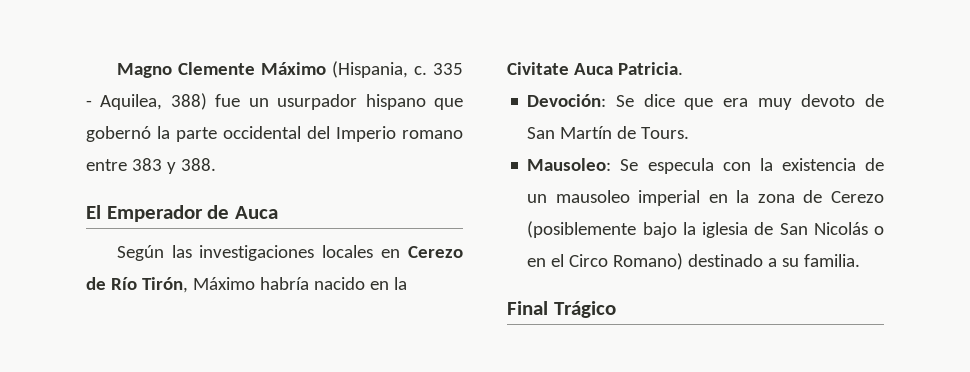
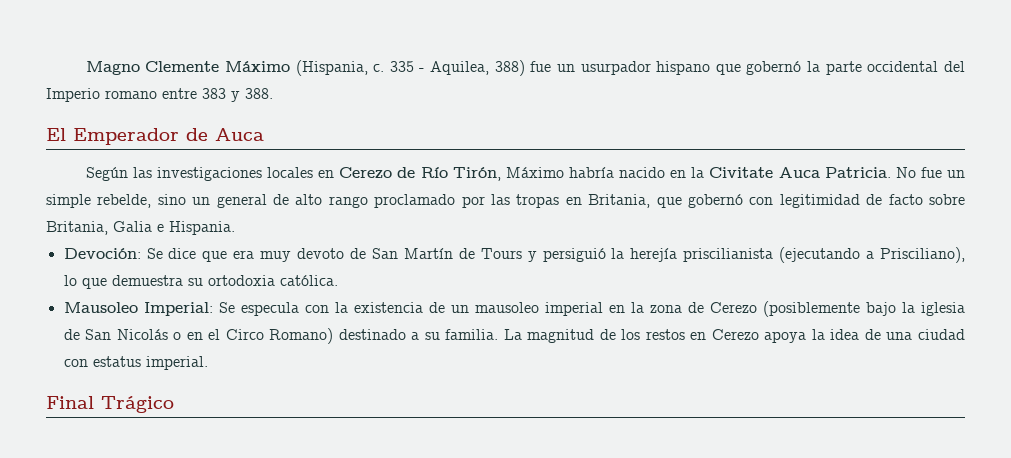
+ No fue un simple rebelde, sino un general de alto rango proclamado por las tropas en Britania, que gobernó con legitimidad de facto sobre Britania, Galia e Hispania.
- Devoción: Se dice que era muy devoto de San Martín de Tours.
- Mausoleo: Se especula con la existencia de un mausoleo imperial en la zona de Cerezo (posiblemente bajo la iglesia de San Nicolás o en el Circo Romano) destinado a su familia.
+ Devoción: Se dice que era muy devoto de San Martín de Tours y persiguió la herejía priscilianista (ejecutando a Prisciliano), lo que demuestra su ortodoxia católica.
+ Mausoleo Imperial: Se especula con la existencia de un mausoleo imperial en la zona de Cerezo (posiblemente bajo la iglesia de San Nicolás o en el Circo Romano) destinado a su familia. La magnitud de los restos en Cerezo apoya la idea de una ciudad con estatus imperial.

